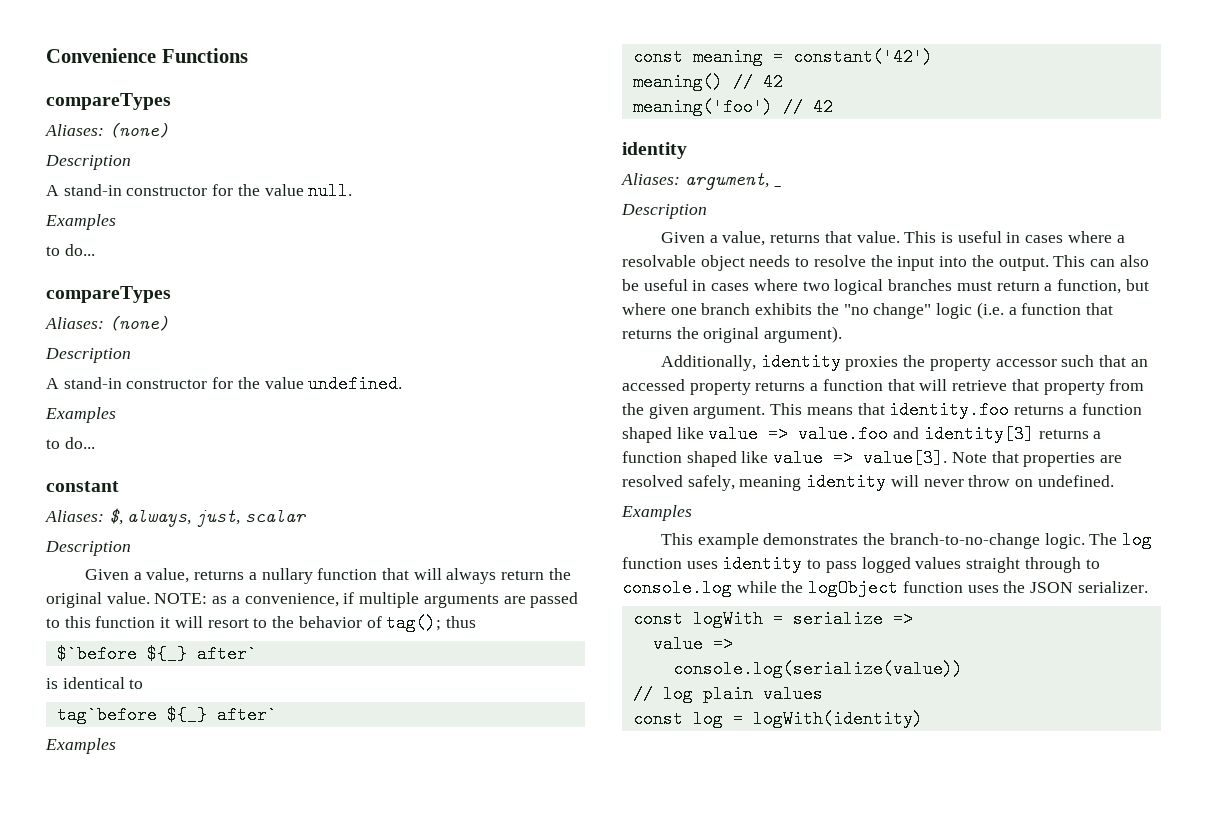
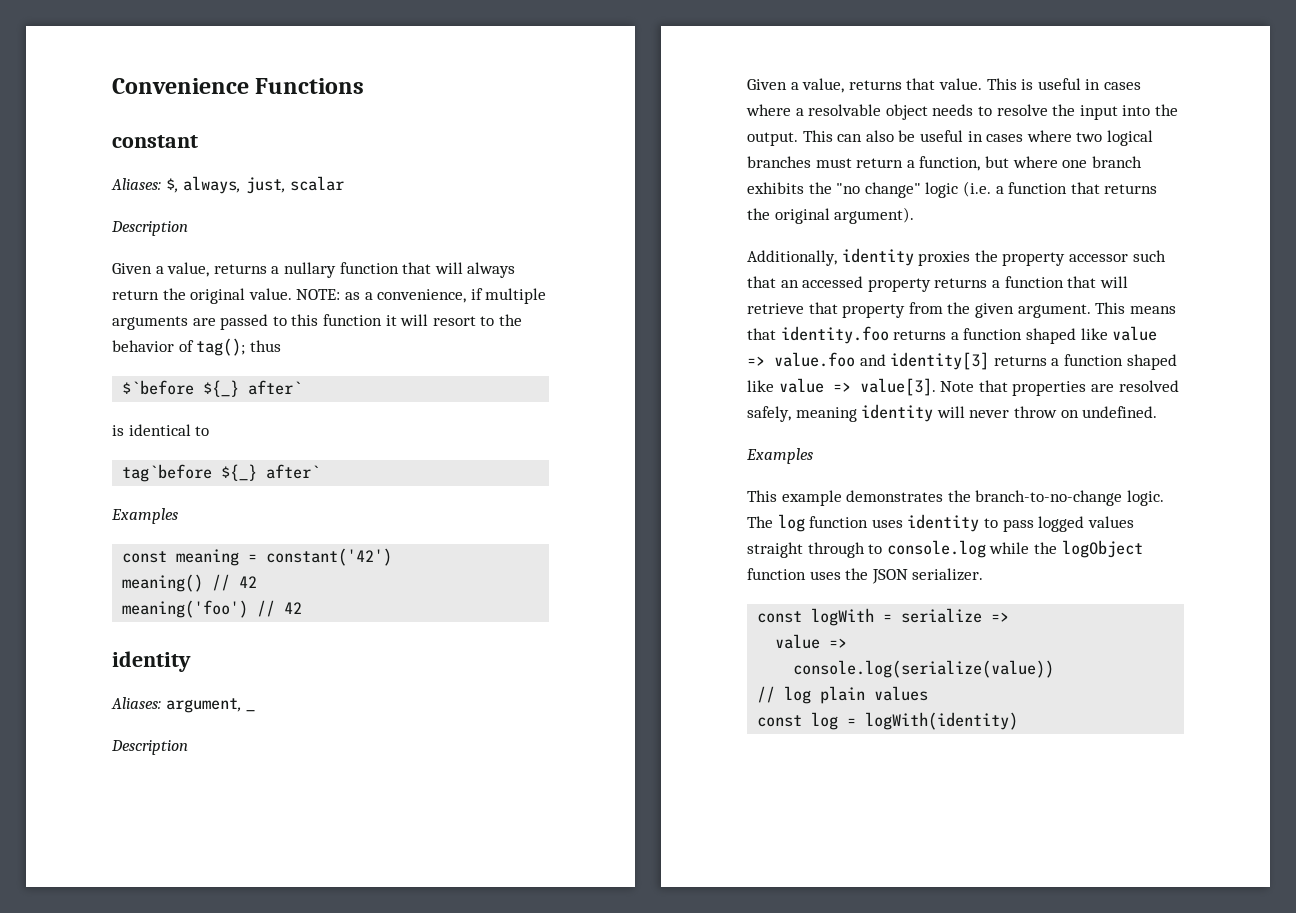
  Convenience Functions
- compareTypes
- Aliases: (none)
- Description
- A stand-in constructor for the value null.
- Examples
- to do...
- compareTypes
- Aliases: (none)
- Description
- A stand-in constructor for the value undefined.
- Examples
- to do...

